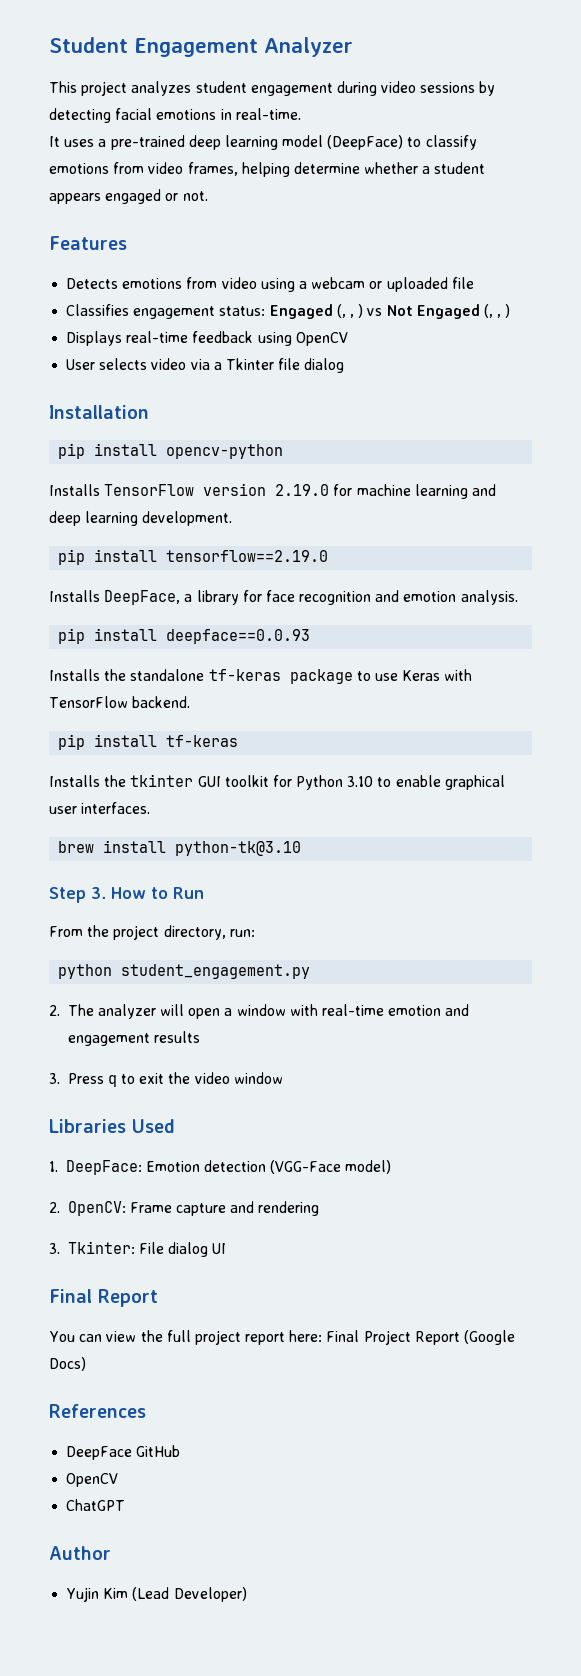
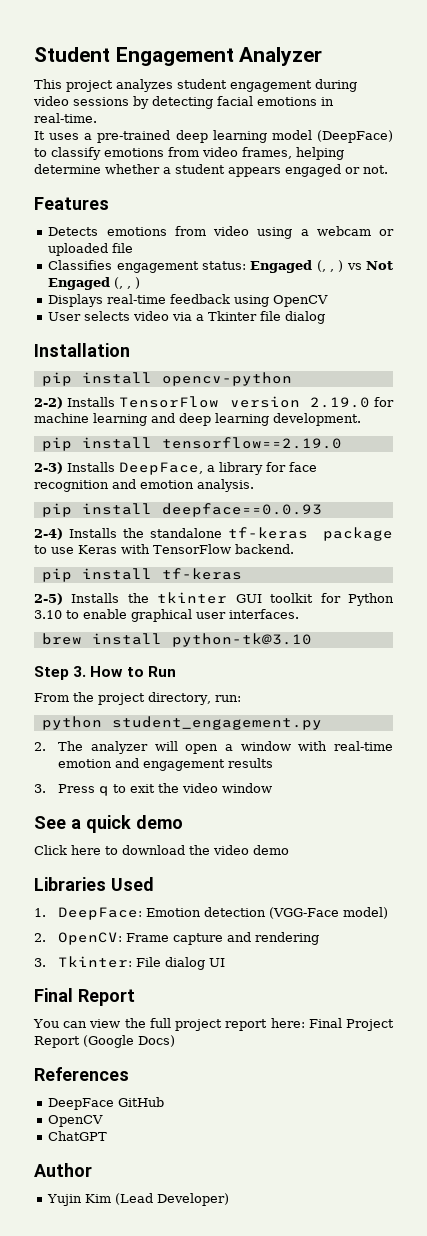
- Installs TensorFlow version 2.19.0 for machine learning and deep learning development.
+ 2-2) Installs TensorFlow version 2.19.0 for machine learning and deep learning development.
- Installs DeepFace, a library for face recognition and emotion analysis.
+ 2-3) Installs DeepFace, a library for face recognition and emotion analysis.
- Installs the standalone tf-keras package to use Keras with TensorFlow backend.
+ 2-4) Installs the standalone tf-keras package to use Keras with TensorFlow backend.
- Installs the tkinter GUI toolkit for Python 3.10 to enable graphical user interfaces.
+ 2-5) Installs the tkinter GUI toolkit for Python 3.10 to enable graphical user interfaces.
+ See a quick demo
+ Click here to download the video demo

